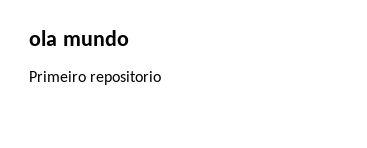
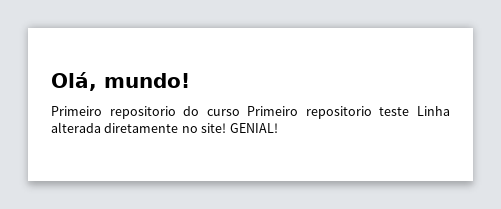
- ola mundo
- Primeiro repositorio
+ Olá, mundo!
+ Primeiro repositorio do curso Primeiro repositorio teste Linha alterada diretamente no site! GENIAL!

